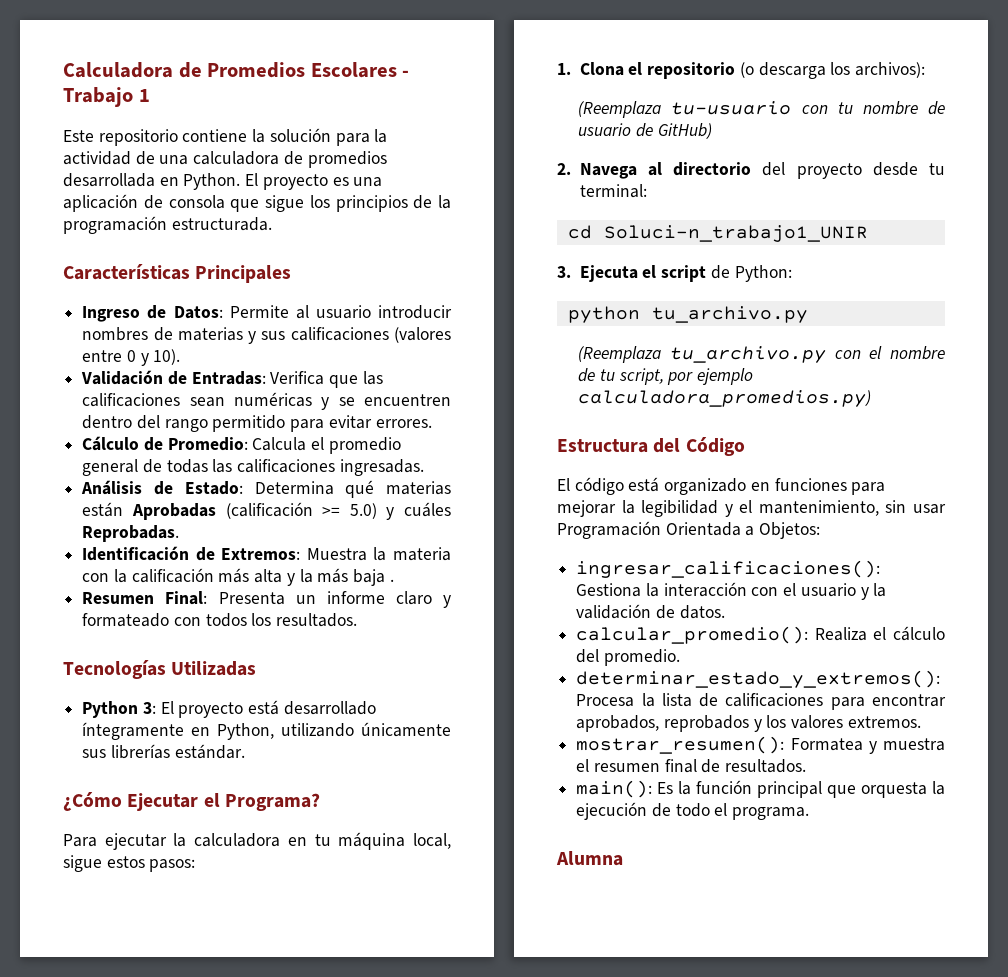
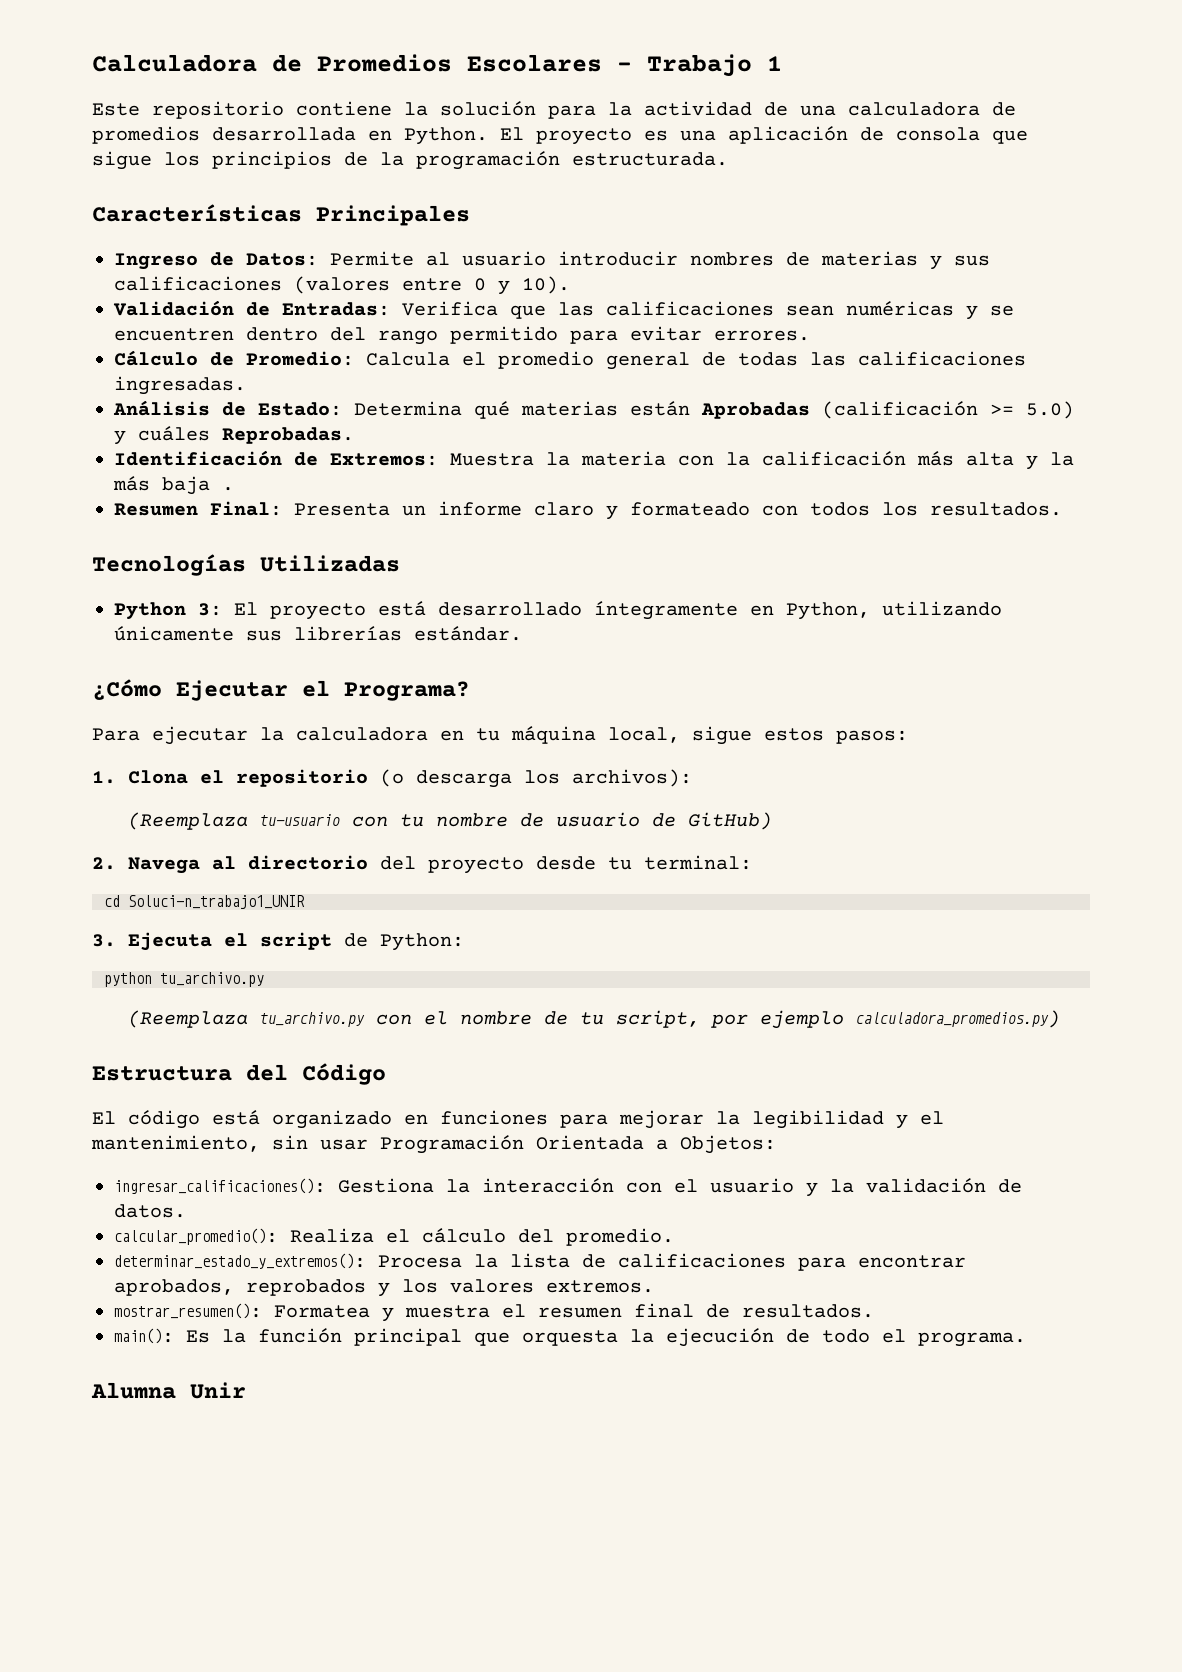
- Alumna
+ Alumna Unir

